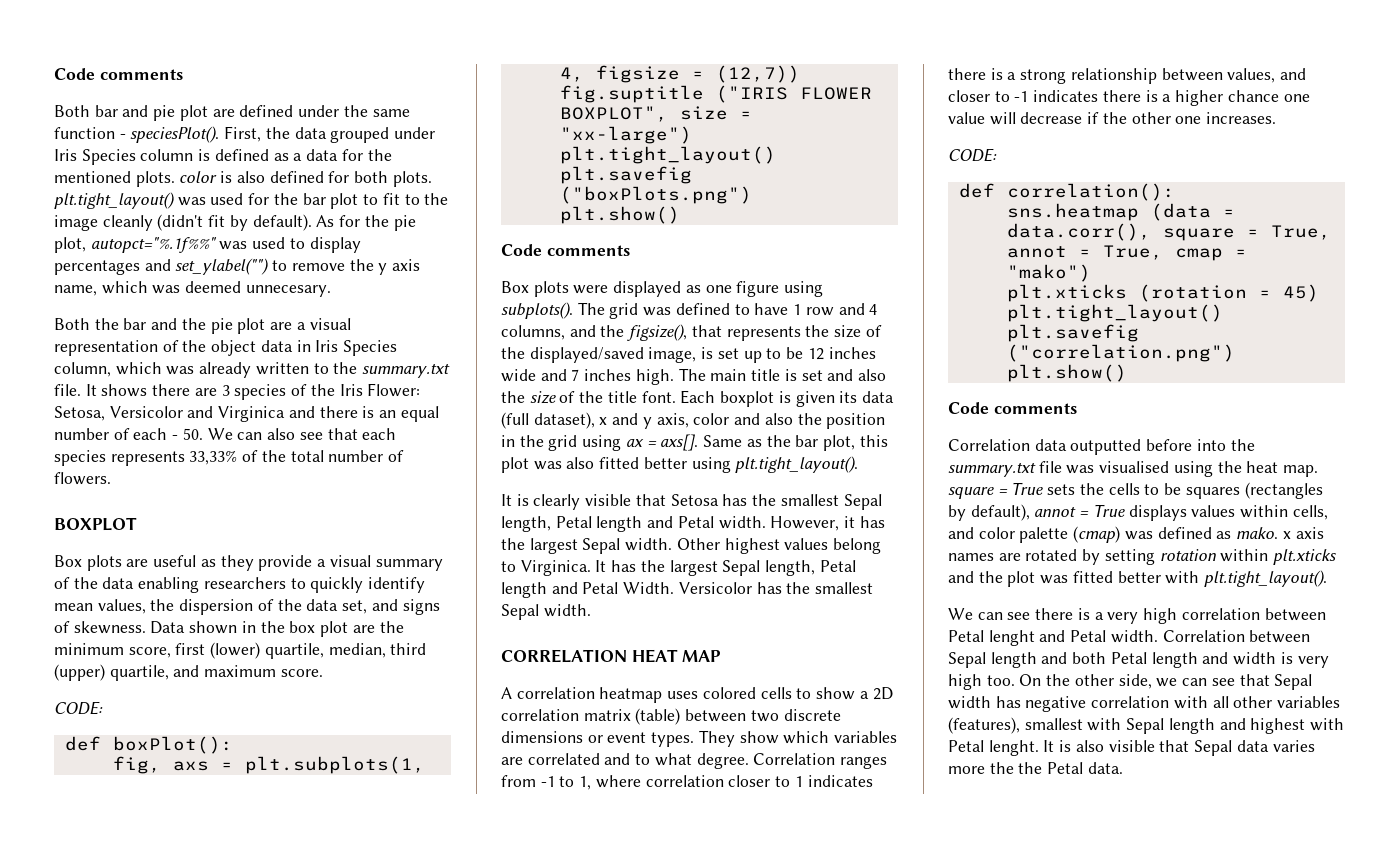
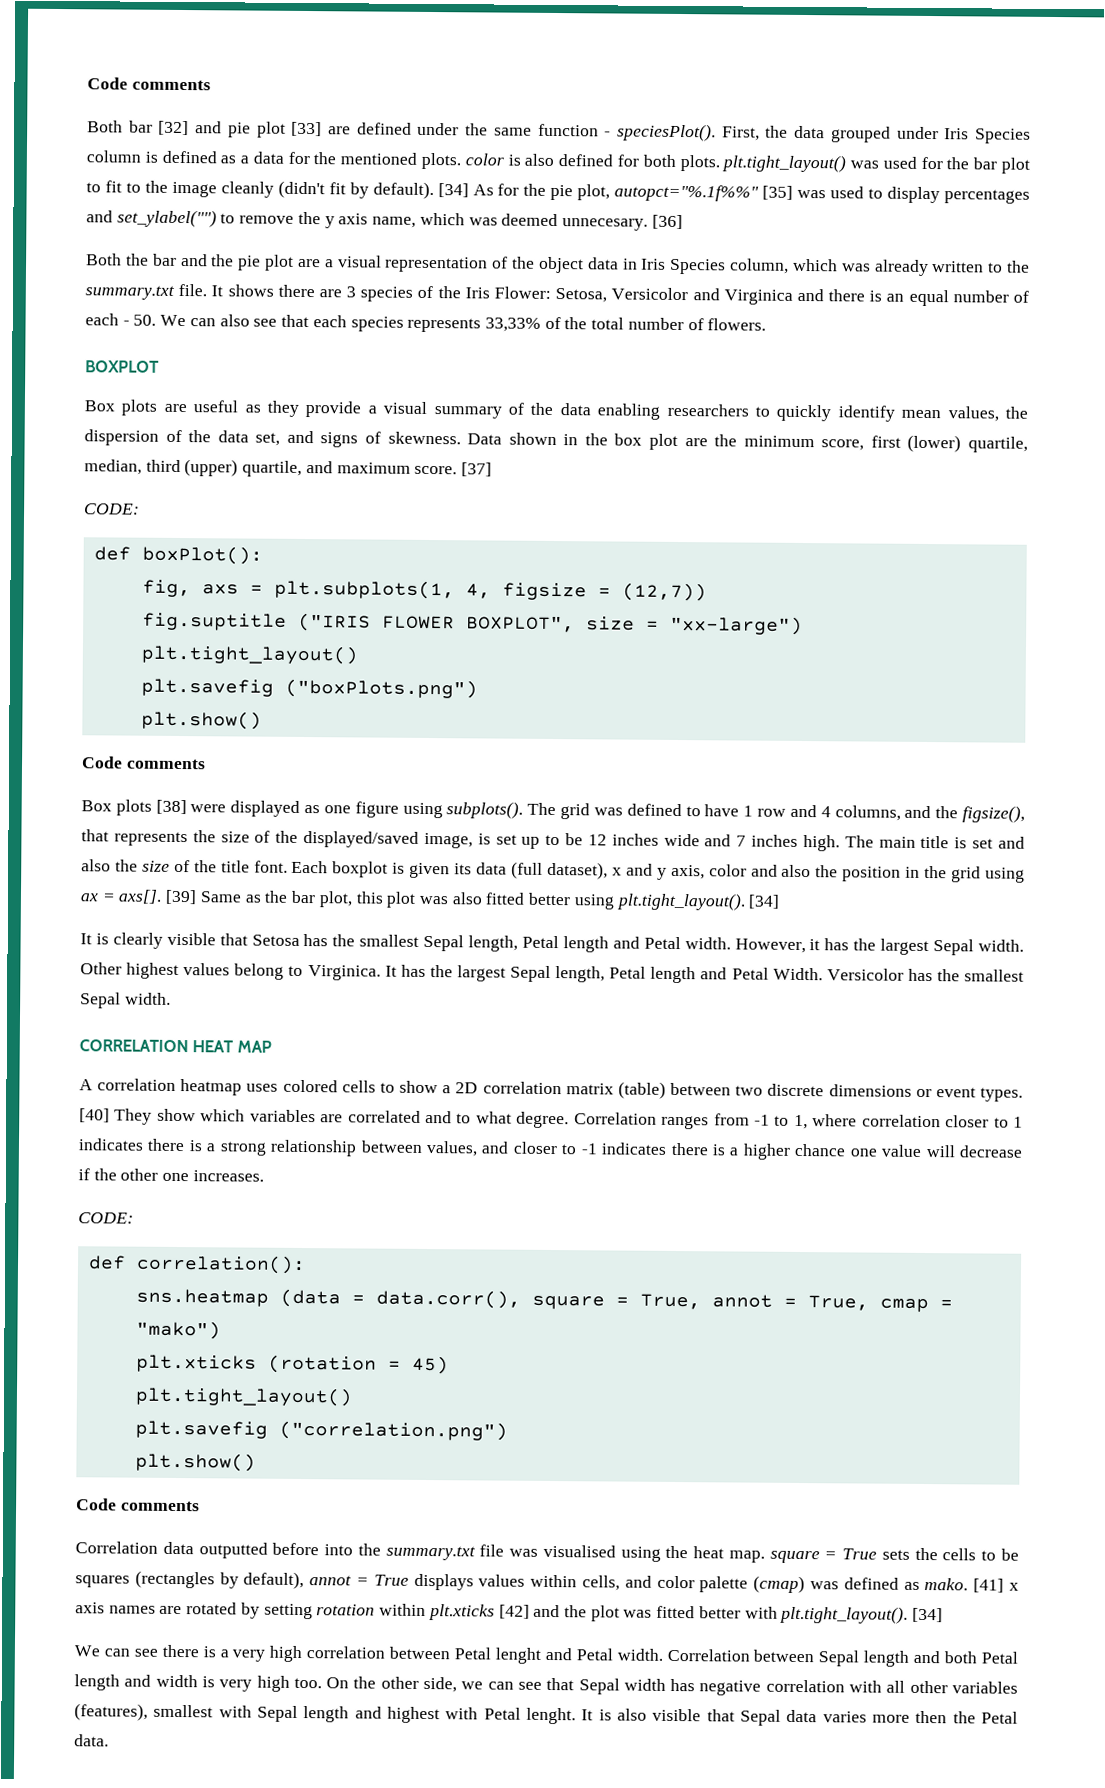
- Both bar and pie plot are defined under the same function - speciesPlot().
+ Both bar [32] and pie plot [33] are defined under the same function - speciesPlot().
- As for the pie plot, autopct="%.1f%%" was used to display percentages and set_ylabel("") to remove the y axis name, which was deemed unnecesary.
+ [34] As for the pie plot, autopct="%.1f%%" [35] was used to display percentages and set_ylabel("") to remove the y axis name, which was deemed unnecesary. [36]
+ [37]
- Box plots were displayed as one figure using subplots().
+ Box plots [38] were displayed as one figure using subplots().
- Same as the bar plot, this plot was also fitted better using plt.tight_layout().
+ [39] Same as the bar plot, this plot was also fitted better using plt.tight_layout(). [34]
- They show which variables are correlated and to what degree.
+ [40] They show which variables are correlated and to what degree.
- Correlation data outputted before into the summary.txt file was visualised using the heat map. square = True sets the cells to be squares (rectangles by default), annot = True displays values within cells, and color palette (cmap) was defined as mako. x axis names are rotated by setting rotation within plt.xticks and the plot was fitted better with plt.tight_layout().
+ Correlation data outputted before into the summary.txt file was visualised using the heat map. square = True sets the cells to be squares (rectangles by default), annot = True displays values within cells, and color palette (cmap) was defined as mako. [41] x axis names are rotated by setting rotation within plt.xticks [42] and the plot was fitted better with plt.tight_layout(). [34]
- It is also visible that Sepal data varies more the the Petal data.
+ It is also visible that Sepal data varies more then the Petal data.

